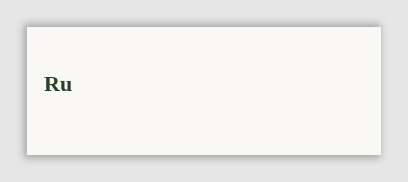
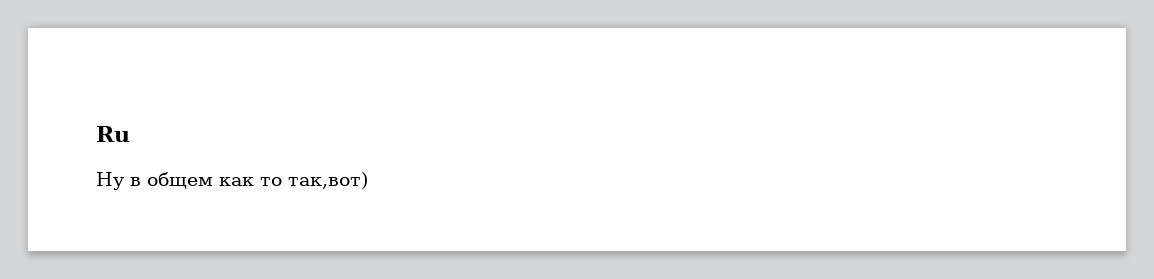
+ Ну в общем как то так,вот)

